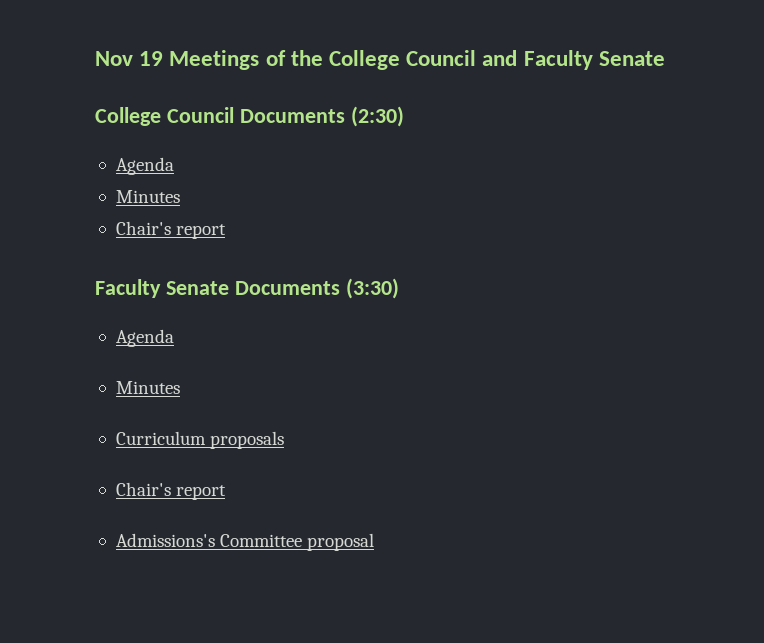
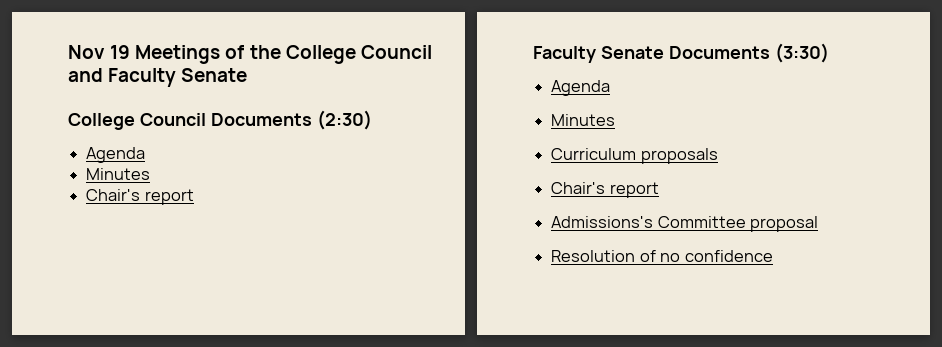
+ Resolution of no confidence

